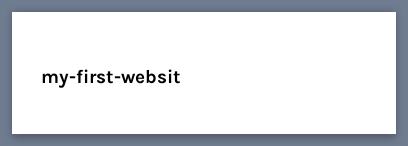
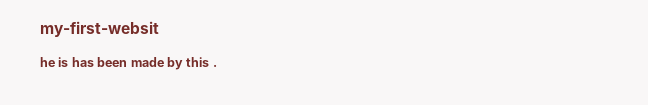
+ he is has been made by this .

